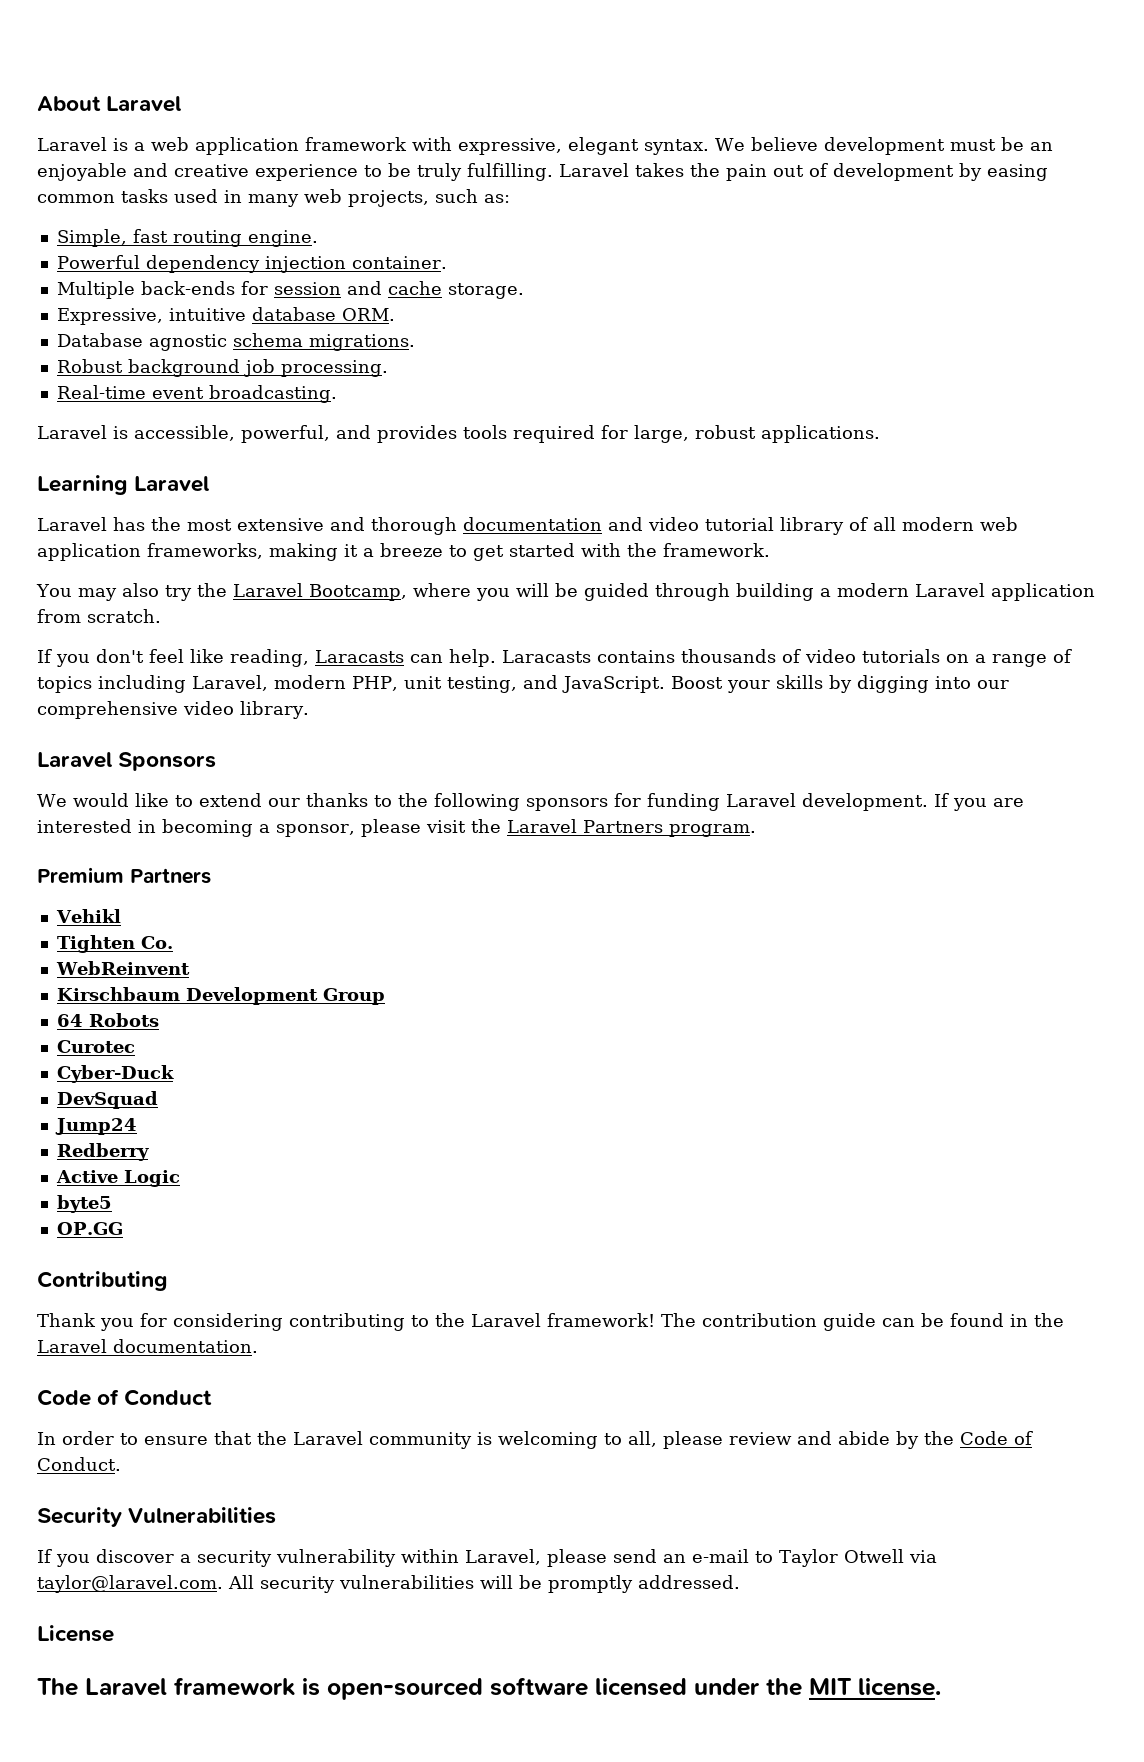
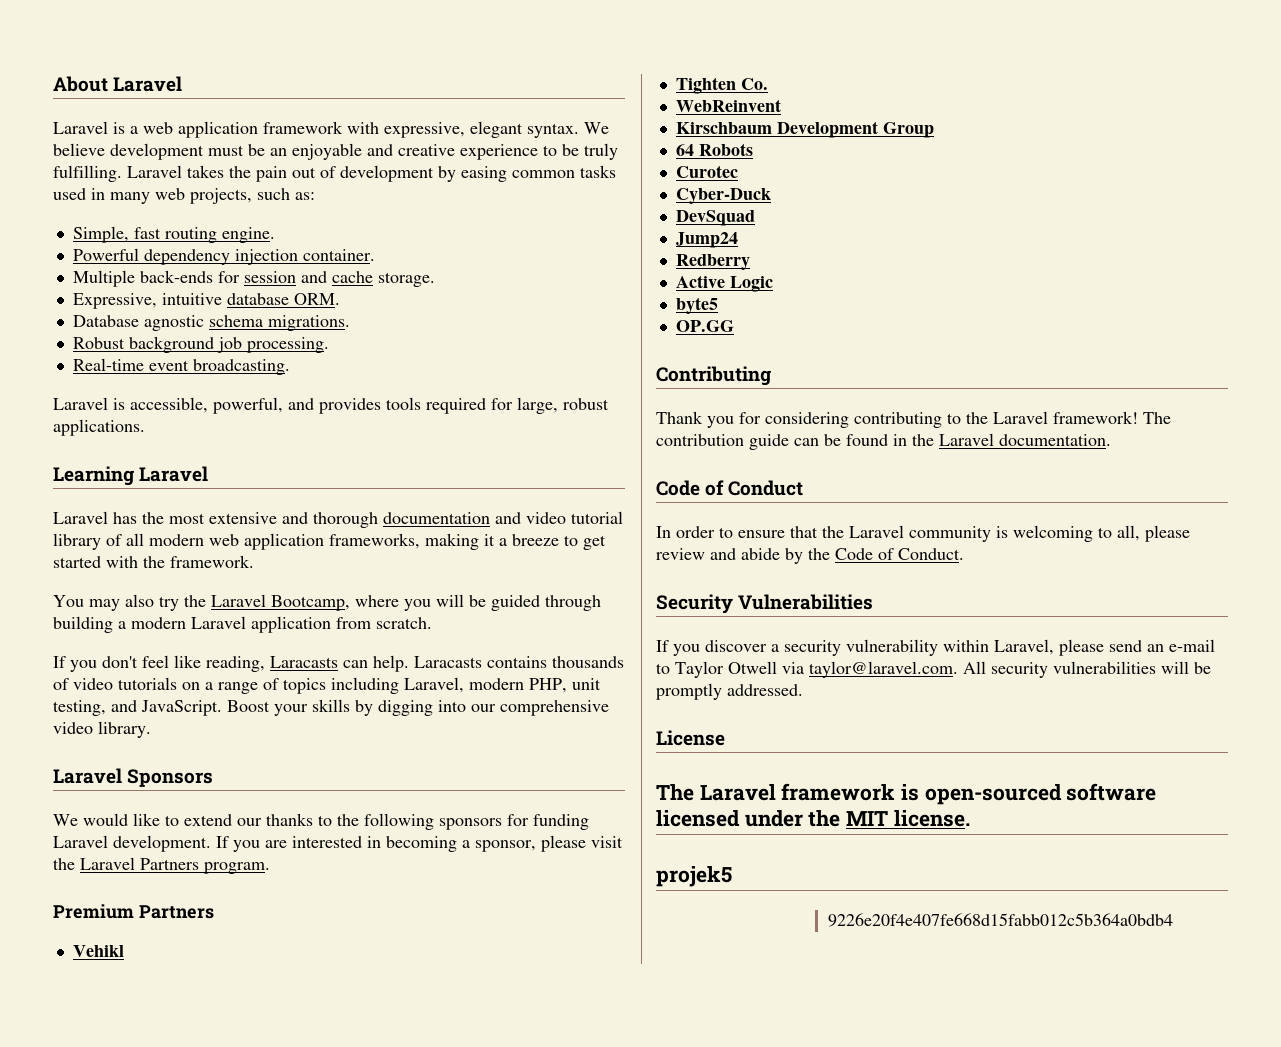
+ projek5
+ 9226e20f4e407fe668d15fabb012c5b364a0bdb4

